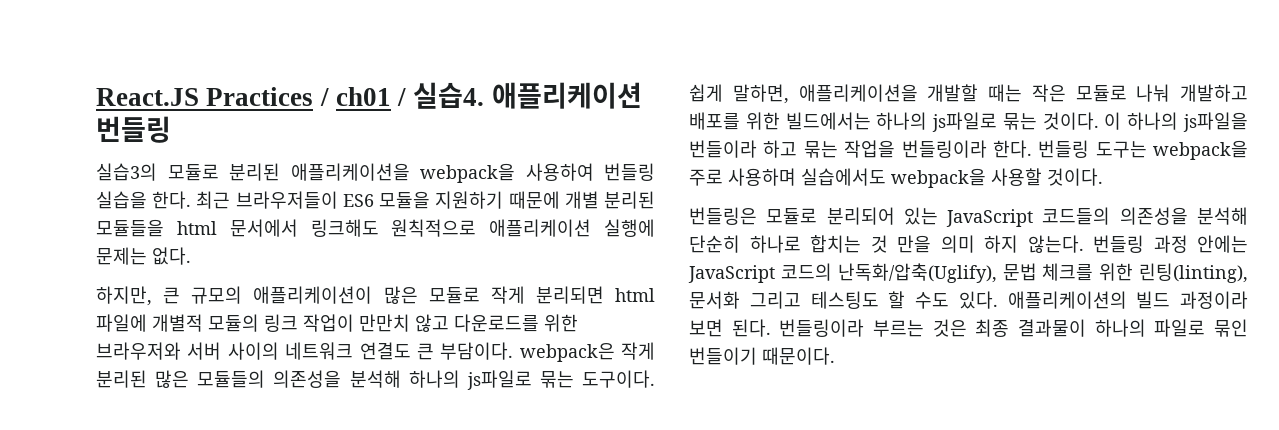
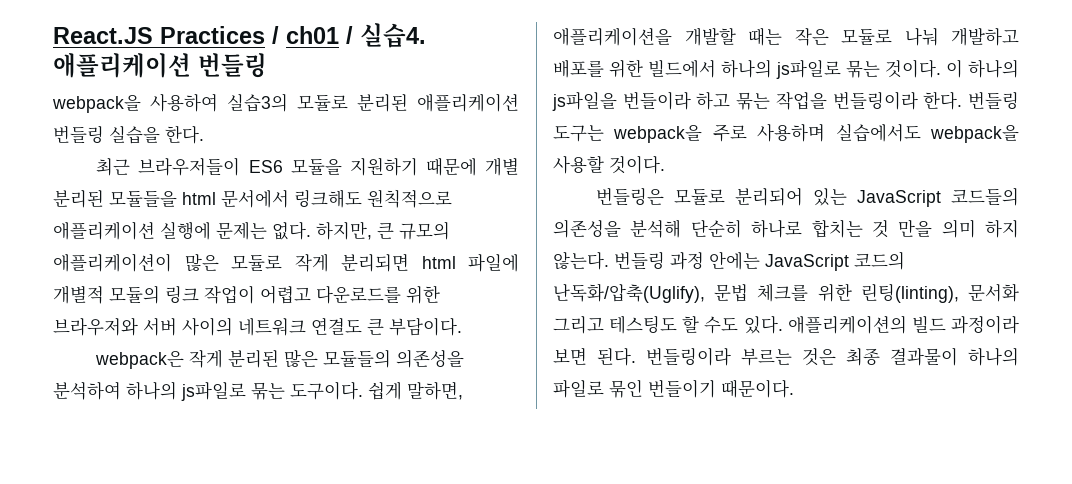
- 실습3의 모듈로 분리된 애플리케이션을 webpack을 사용하여 번들링 실습을 한다. 최근 브라우저들이 ES6 모듈을 지원하기 때문에 개별 분리된 모듈들을 html 문서에서 링크해도 원칙적으로 애플리케이션 실행에 문제는 없다.
- 하지만, 큰 규모의 애플리케이션이 많은 모듈로 작게 분리되면 html 파일에 개별적 모듈의 링크 작업이 만만치 않고 다운로드를 위한 브라우저와 서버 사이의 네트워크 연결도 큰 부담이다. webpack은 작게 분리된 많은 모듈들의 의존성을 분석해 하나의 js파일로 묶는 도구이다.
+ webpack을 사용하여 실습3의 모듈로 분리된 애플리케이션 번들링 실습을 한다.
+ 최근 브라우저들이 ES6 모듈을 지원하기 때문에 개별 분리된 모듈들을 html 문서에서 링크해도 원칙적으로 애플리케이션 실행에 문제는 없다. 하지만, 큰 규모의 애플리케이션이 많은 모듈로 작게 분리되면 html 파일에 개별적 모듈의 링크 작업이 어렵고 다운로드를 위한 브라우저와 서버 사이의 네트워크 연결도 큰 부담이다.
+ webpack은 작게 분리된 많은 모듈들의 의존성을 분석하여 하나의 js파일로 묶는 도구이다.
- 쉽게 말하면, 애플리케이션을 개발할 때는 작은 모듈로 나눠 개발하고 배포를 위한 빌드에서는 하나의 js파일로 묶는 것이다.
+ 쉽게 말하면, 애플리케이션을 개발할 때는 작은 모듈로 나눠 개발하고 배포를 위한 빌드에서 하나의 js파일로 묶는 것이다.

